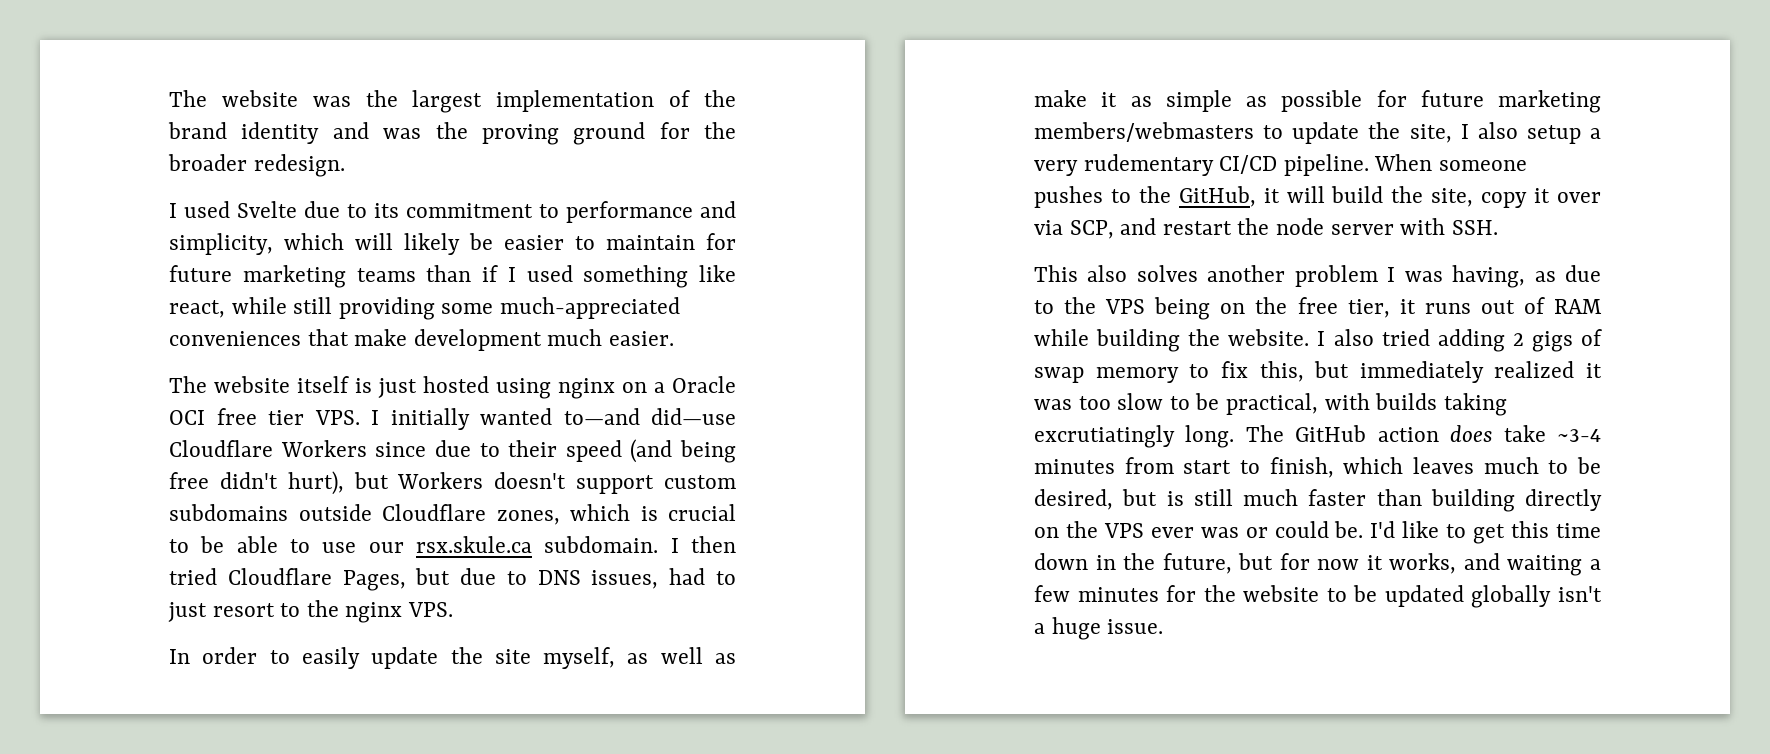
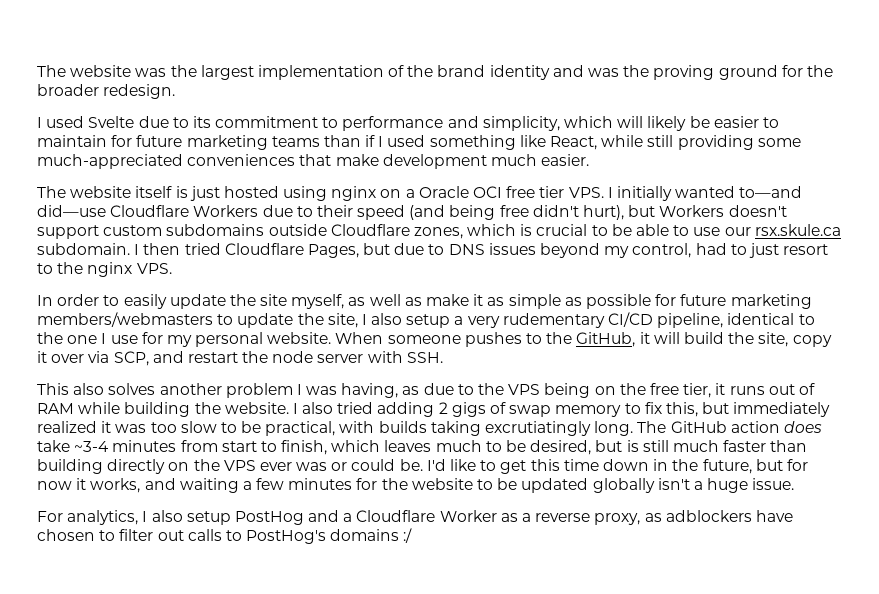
- I used Svelte due to its commitment to performance and simplicity, which will likely be easier to maintain for future marketing teams than if I used something like react, while still providing some much-appreciated conveniences that make development much easier.
+ I used Svelte due to its commitment to performance and simplicity, which will likely be easier to maintain for future marketing teams than if I used something like React, while still providing some much-appreciated conveniences that make development much easier.
- The website itself is just hosted using nginx on a Oracle OCI free tier VPS. I initially wanted to—and did—use Cloudflare Workers since due to their speed (and being free didn't hurt), but Workers doesn't support custom subdomains outside Cloudflare zones, which is crucial to be able to use our rsx.skule.ca subdomain.
+ The website itself is just hosted using nginx on a Oracle OCI free tier VPS. I initially wanted to—and did—use Cloudflare Workers due to their speed (and being free didn't hurt), but Workers doesn't support custom subdomains outside Cloudflare zones, which is crucial to be able to use our rsx.skule.ca subdomain.
- I then tried Cloudflare Pages, but due to DNS issues, had to just resort to the nginx VPS.
+ I then tried Cloudflare Pages, but due to DNS issues beyond my control, had to just resort to the nginx VPS.
- In order to easily update the site myself, as well as make it as simple as possible for future marketing members/webmasters to update the site, I also setup a very rudementary CI/CD pipeline.
+ In order to easily update the site myself, as well as make it as simple as possible for future marketing members/webmasters to update the site, I also setup a very rudementary CI/CD pipeline, identical to the one I use for my personal website.
+ For analytics, I also setup PostHog and a Cloudflare Worker as a reverse proxy, as adblockers have chosen to filter out calls to PostHog's domains :/

